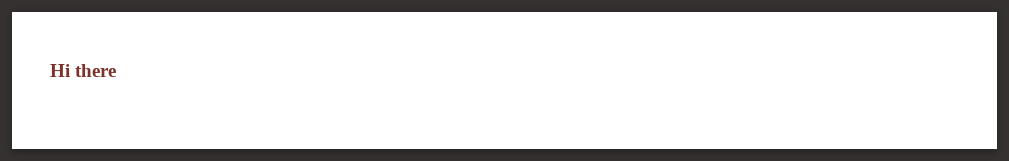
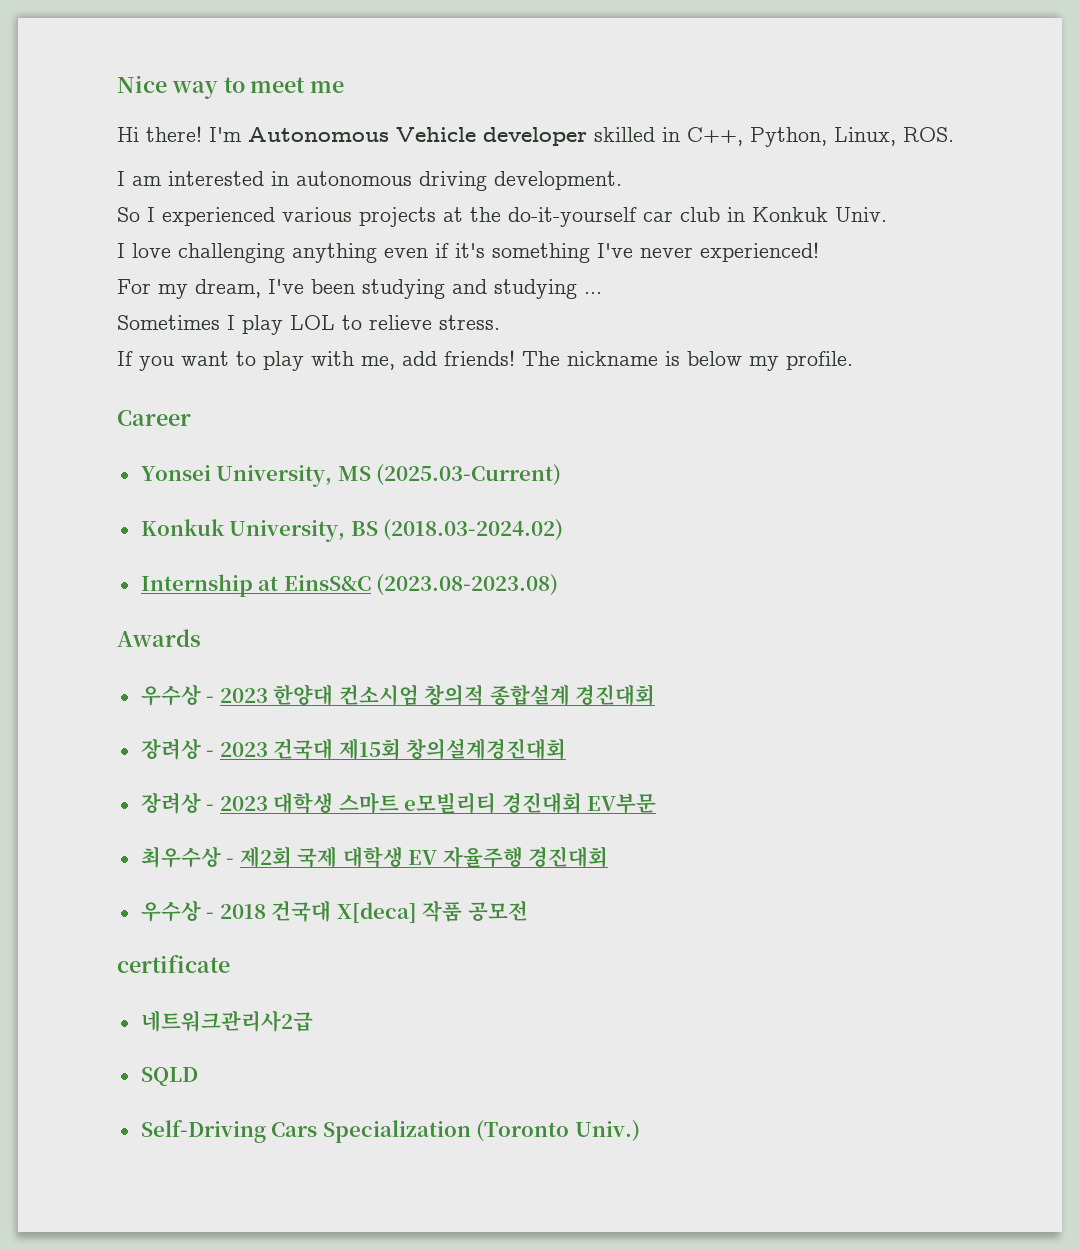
- Hi there
+ Nice way to meet me
+ Hi there! I'm Autonomous Vehicle developer skilled in C++, Python, Linux, ROS.
+ I am interested in autonomous driving development.
+ So I experienced various projects at the do-it-yourself car club in Konkuk Univ.
+ I love challenging anything even if it's something I've never experienced!
+ For my dream, I've been studying and studying ...
+ Sometimes I play LOL to relieve stress.
+ If you want to play with me, add friends! The nickname is below my profile.
+ Career
+ Yonsei University, MS (2025.03-Current)
+ Konkuk University, BS (2018.03-2024.02)
+ Internship at EinsS&C (2023.08-2023.08)
+ Awards
+ 우수상 - 2023 한양대 컨소시엄 창의적 종합설계 경진대회
+ 장려상 - 2023 건국대 제15회 창의설계경진대회
+ 장려상 - 2023 대학생 스마트 e모빌리티 경진대회 EV부문
+ 최우수상 - 제2회 국제 대학생 EV 자율주행 경진대회
+ 우수상 - 2018 건국대 X[deca] 작품 공모전
+ certificate
+ 네트워크관리사2급
+ SQLD
+ Self-Driving Cars Specialization (Toronto Univ.)

